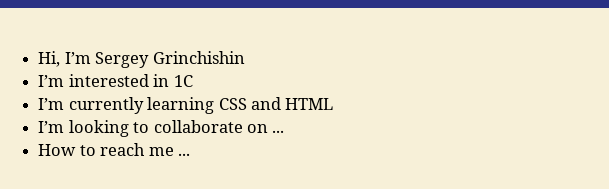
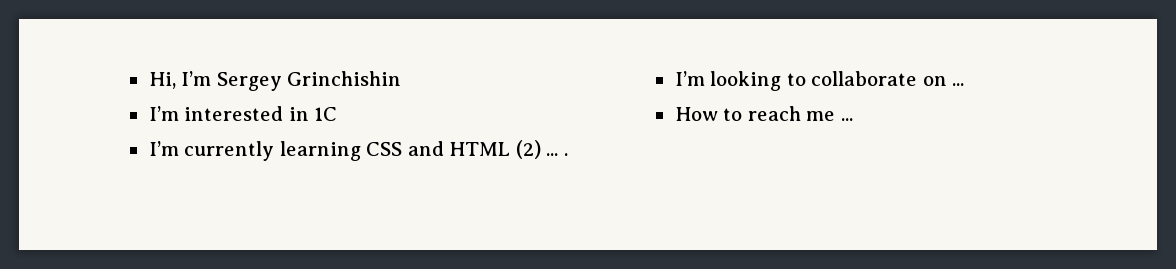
- I’m currently learning CSS and HTML
+ I’m currently learning CSS and HTML (2) ... .

